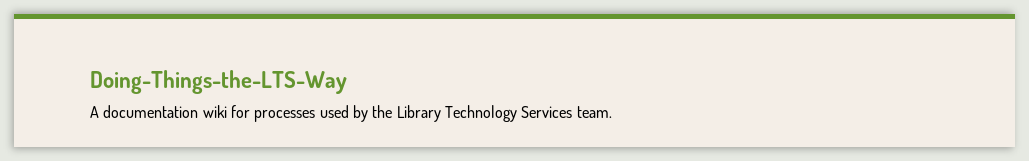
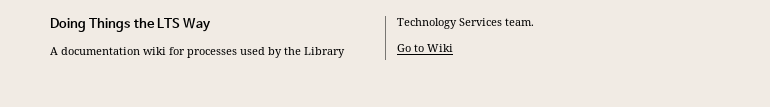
- Doing-Things-the-LTS-Way
+ Doing Things the LTS Way
+ Go to Wiki

